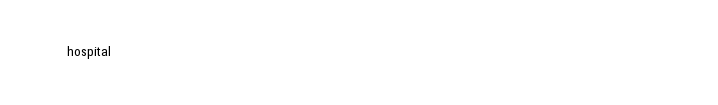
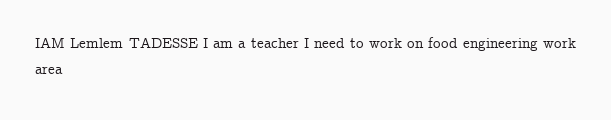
- hospital
+ IAM Lemlem TADESSE I am a teacher I need to work on food engineering work area

